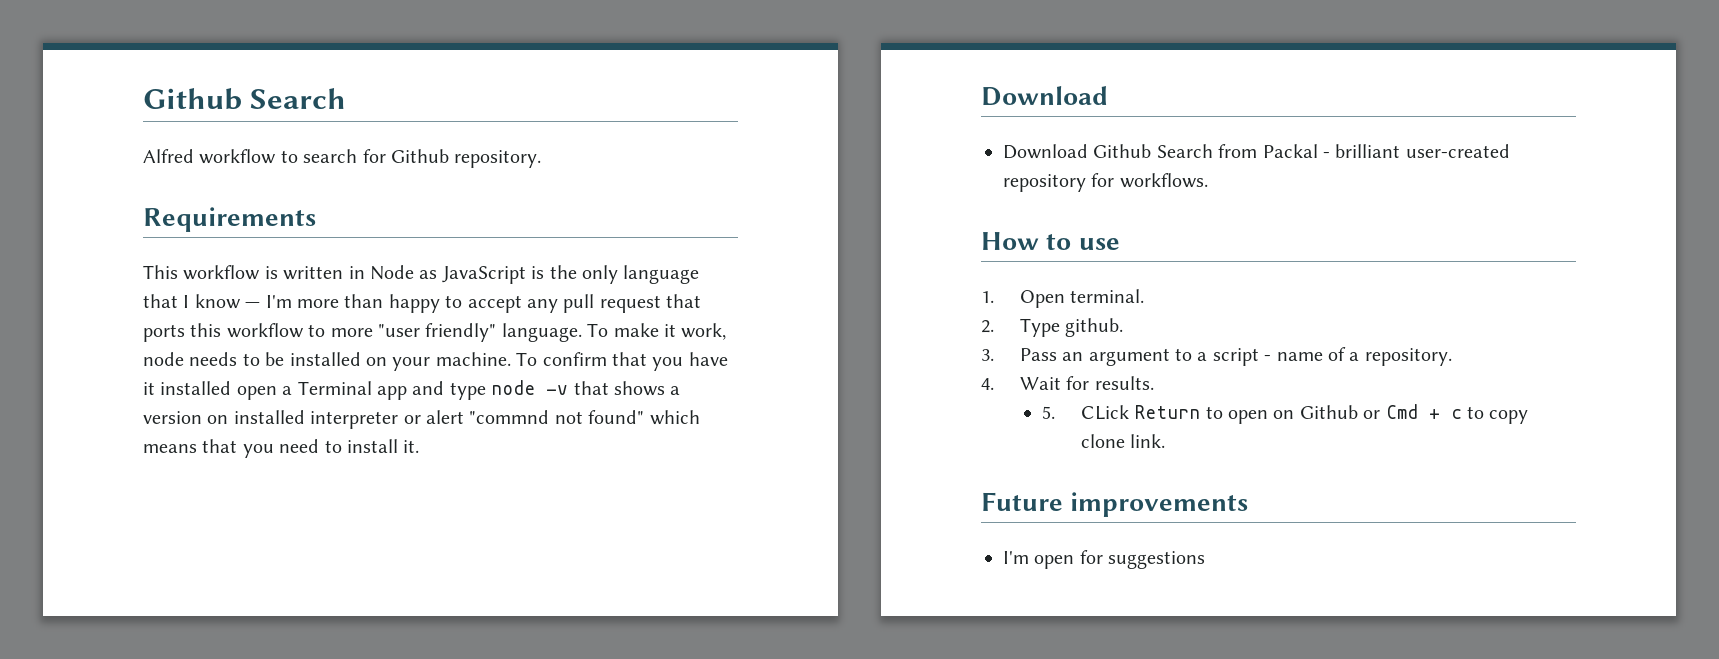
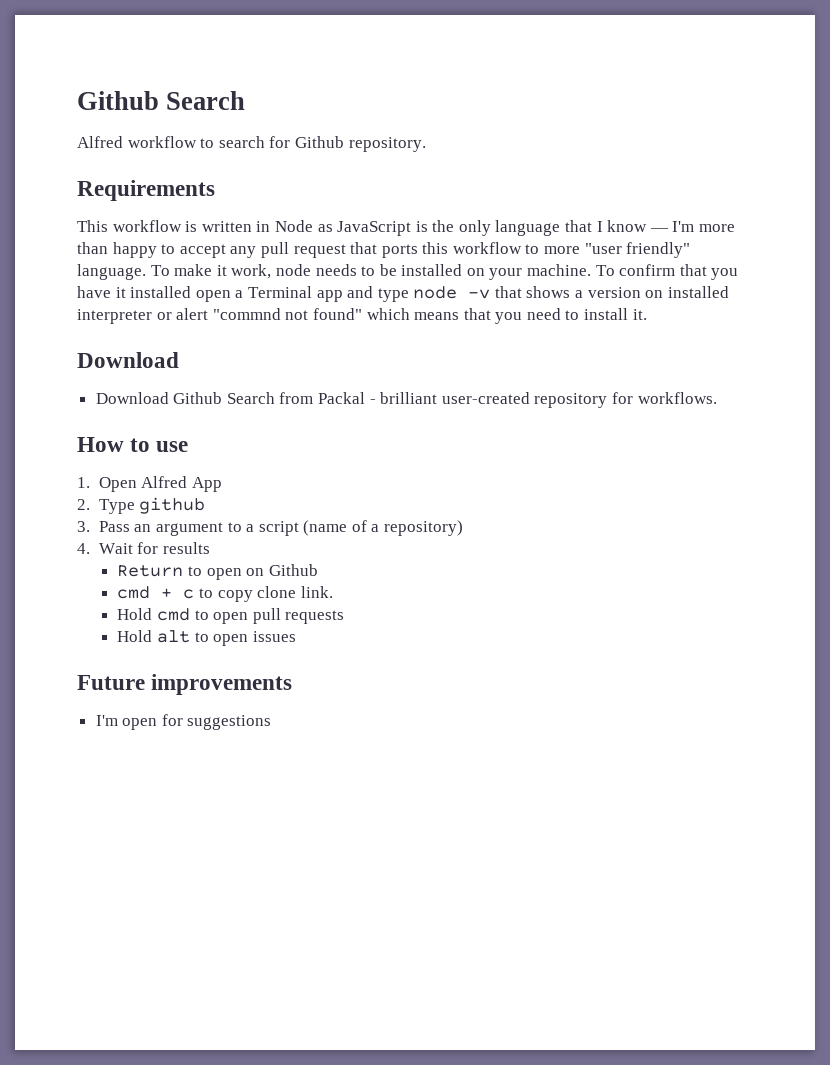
- 1. Open terminal.
+ 1. Open Alfred App
- 2. Type github.
+ 2. Type github
- 3. Pass an argument to a script - name of a repository.
+ 3. Pass an argument to a script (name of a repository)
- 4. Wait for results.
- 5. CLick Return to open on Github or Cmd + c to copy clone link.
+ 4. Wait for results
+ Return to open on Github
+ cmd + c to copy clone link.
+ Hold cmd to open pull requests
+ Hold alt to open issues

